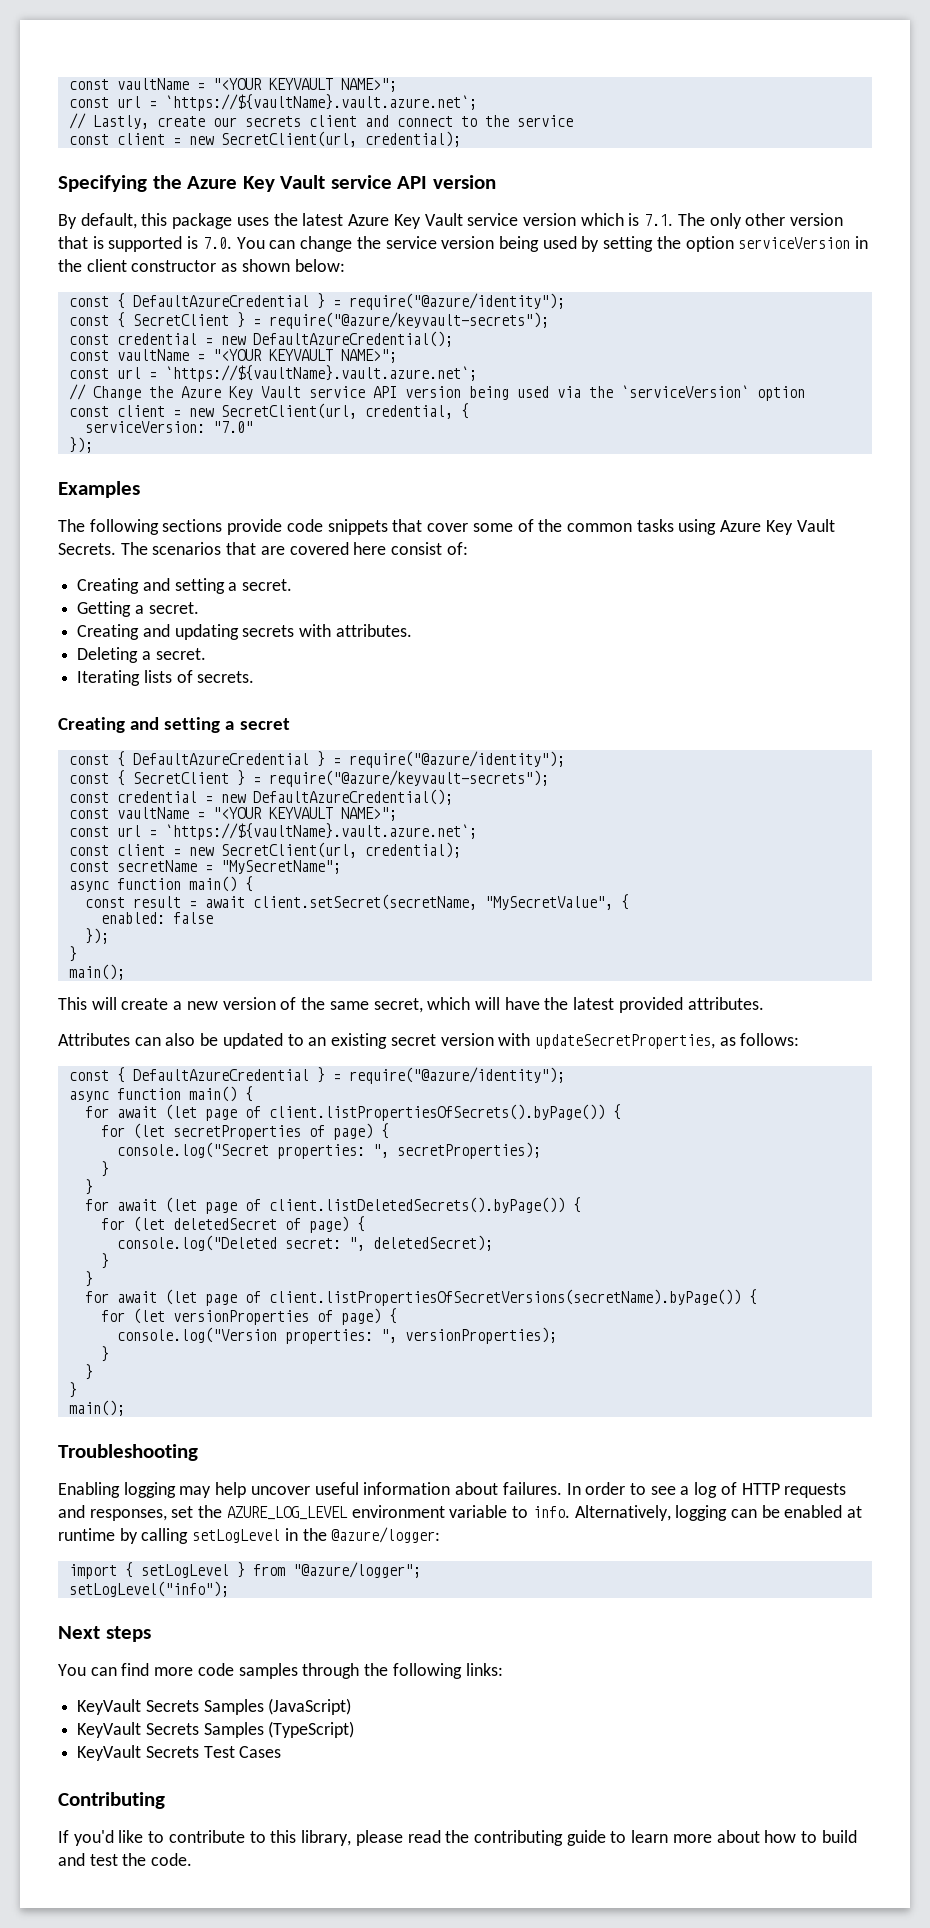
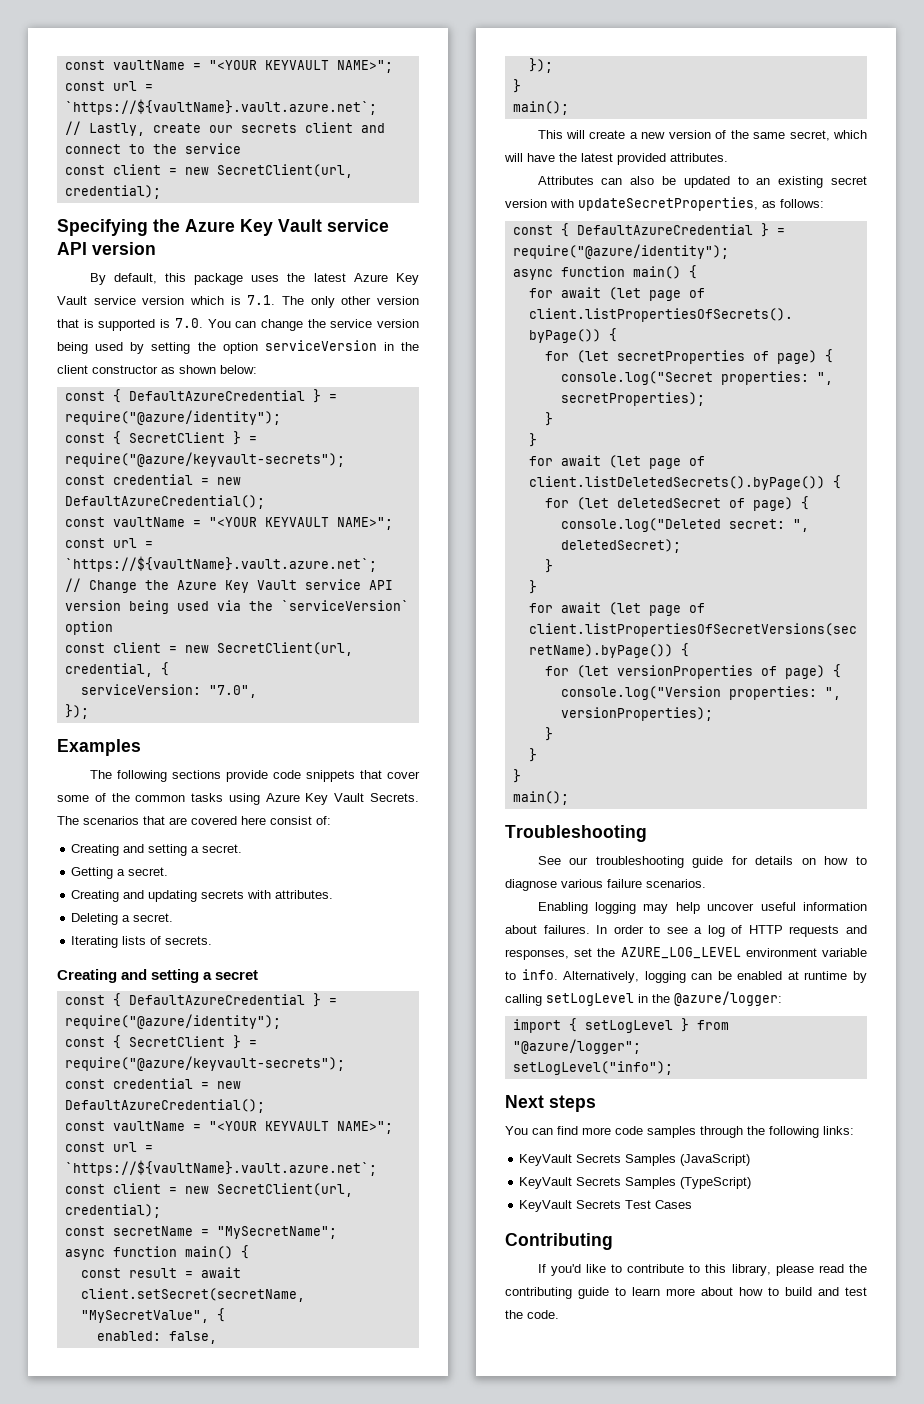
- serviceVersion: "7.0"
+ serviceVersion: "7.0",
- enabled: false
+ enabled: false,
+ See our troubleshooting guide for details on how to diagnose various failure scenarios.

